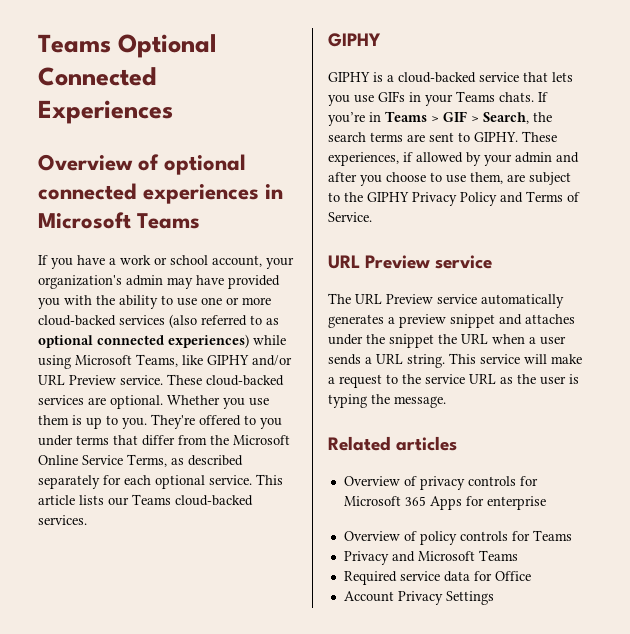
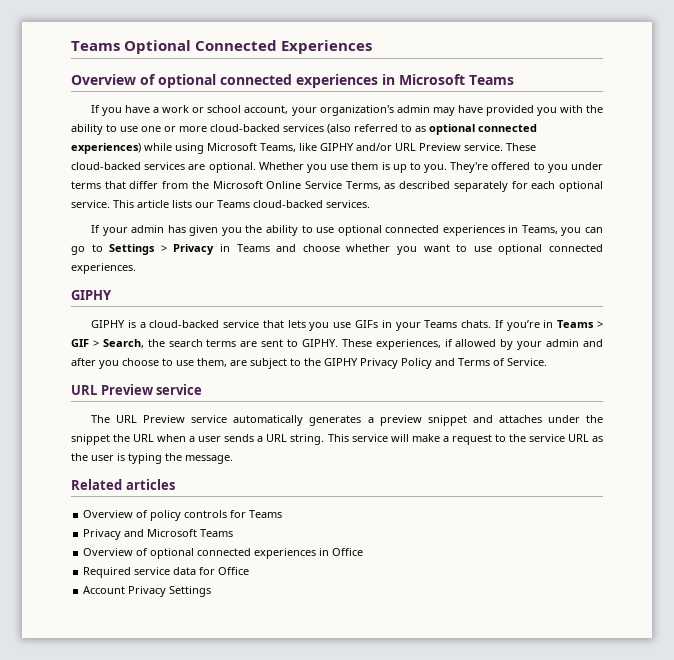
+ If your admin has given you the ability to use optional connected experiences in Teams, you can go to Settings > Privacy in Teams and choose whether you want to use optional connected experiences.
- Overview of privacy controls for Microsoft 365 Apps for enterprise
+ Overview of optional connected experiences in Office

